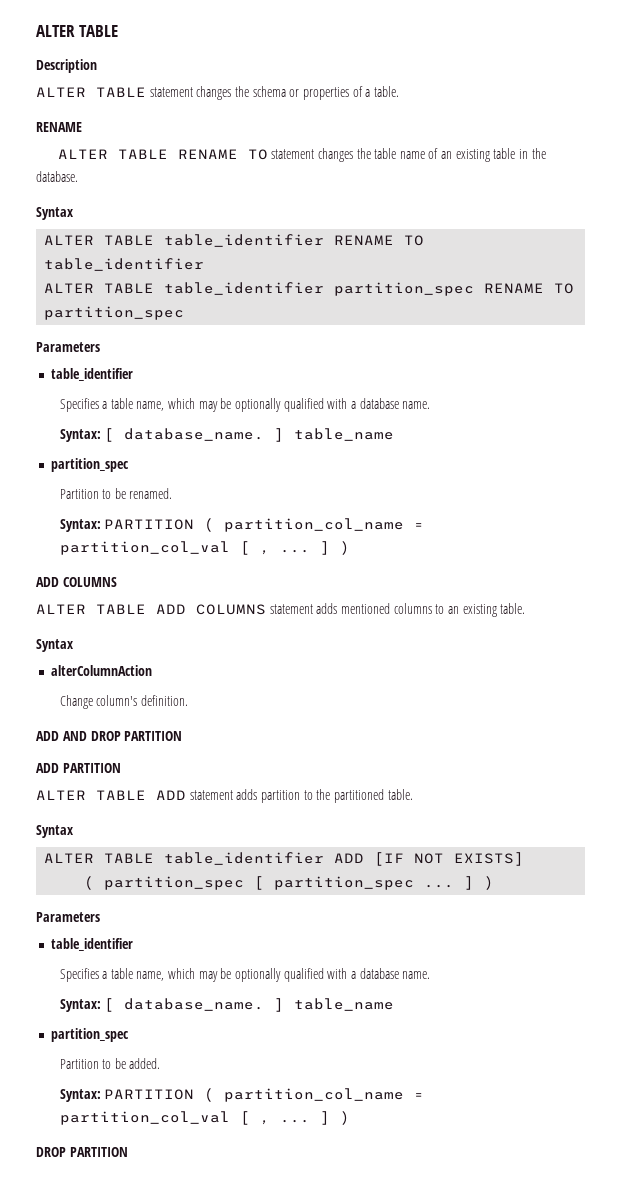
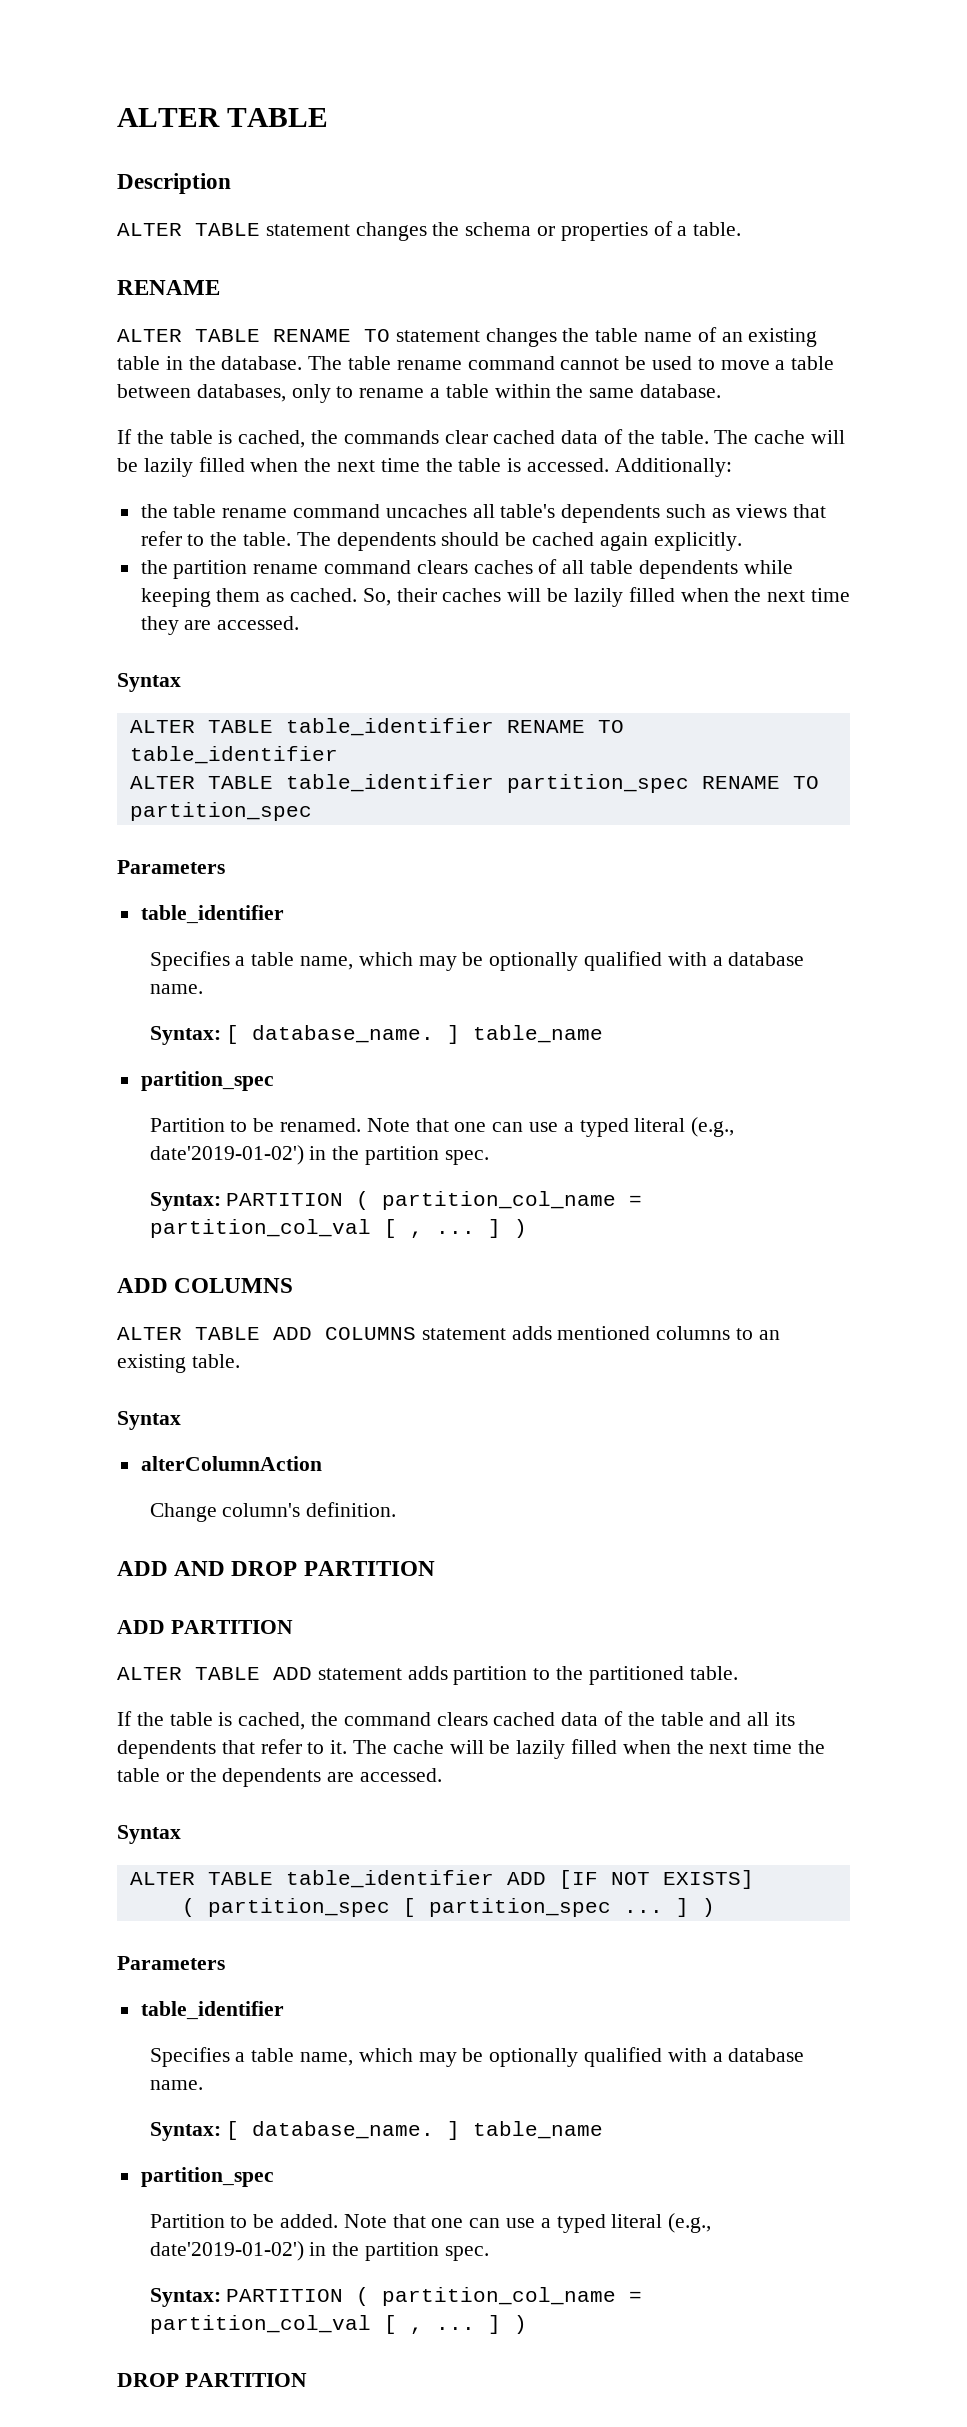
+ The table rename command cannot be used to move a table between databases, only to rename a table within the same database.
+ If the table is cached, the commands clear cached data of the table. The cache will be lazily filled when the next time the table is accessed. Additionally:
+ the table rename command uncaches all table's dependents such as views that refer to the table. The dependents should be cached again explicitly.
+ the partition rename command clears caches of all table dependents while keeping them as cached. So, their caches will be lazily filled when the next time they are accessed.
- Partition to be renamed.
+ Partition to be renamed. Note that one can use a typed literal (e.g., date'2019-01-02') in the partition spec.
+ If the table is cached, the command clears cached data of the table and all its dependents that refer to it. The cache will be lazily filled when the next time the table or the dependents are accessed.
- Partition to be added.
+ Partition to be added. Note that one can use a typed literal (e.g., date'2019-01-02') in the partition spec.

